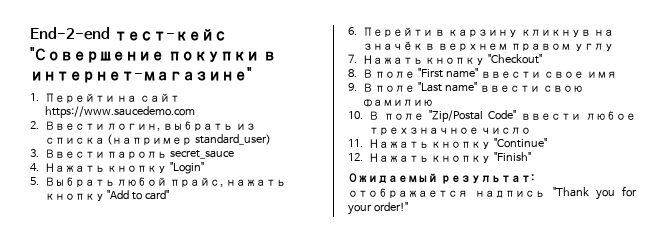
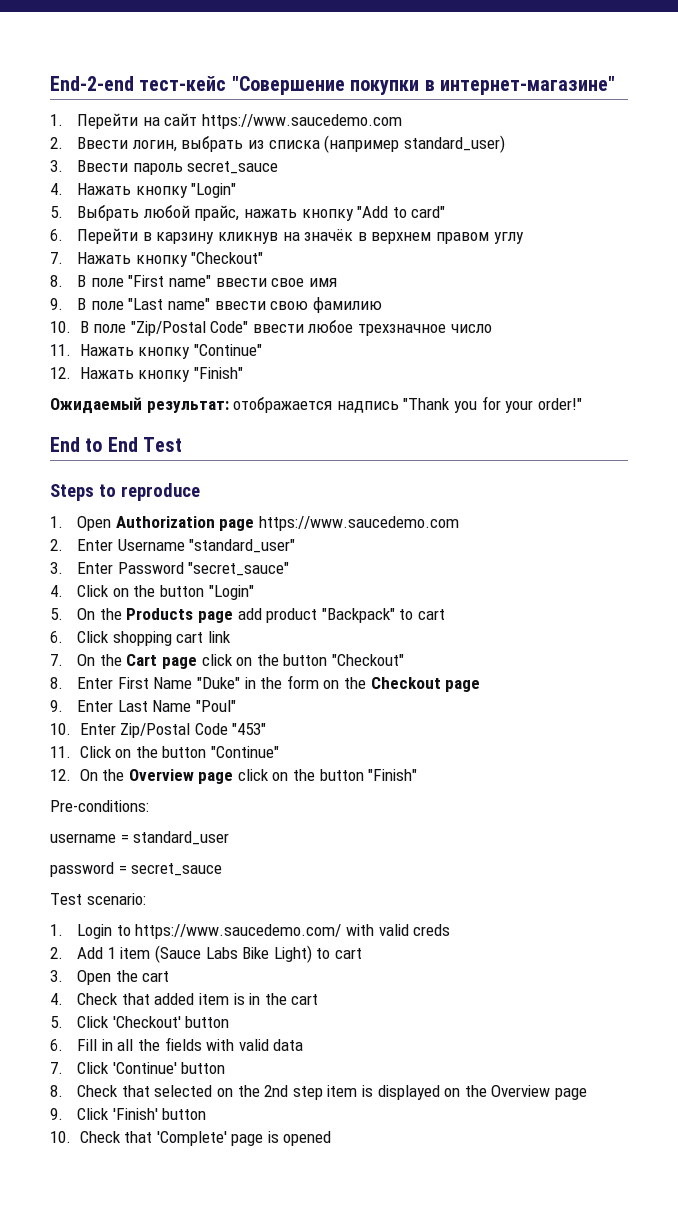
+ End to End Test
+ Steps to reproduce
+ 1. Open Authorization page https://www.saucedemo.com
+ 2. Enter Username "standard_user"
+ 3. Enter Password "secret_sauce"
+ 4. Click on the button "Login"
+ 5. On the Products page add product "Backpack" to cart
+ 6. Click shopping cart link
+ 7. On the Cart page click on the button "Checkout"
+ 8. Enter First Name "Duke" in the form on the Checkout page
+ 9. Enter Last Name "Poul"
+ 10. Enter Zip/Postal Code "453"
+ 11. Click on the button "Continue"
+ 12. On the Overview page click on the button "Finish"
+ Pre-conditions:
+ username = standard_user
+ password = secret_sauce
+ Test scenario:
+ 1. Login to https://www.saucedemo.com/ with valid creds
+ 2. Add 1 item (Sauce Labs Bike Light) to cart
+ 3. Open the cart
+ 4. Check that added item is in the cart
+ 5. Click 'Checkout' button
+ 6. Fill in all the fields with valid data
+ 7. Click 'Continue' button
+ 8. Check that selected on the 2nd step item is displayed on the Overview page
+ 9. Click 'Finish' button
+ 10. Check that 'Complete' page is opened

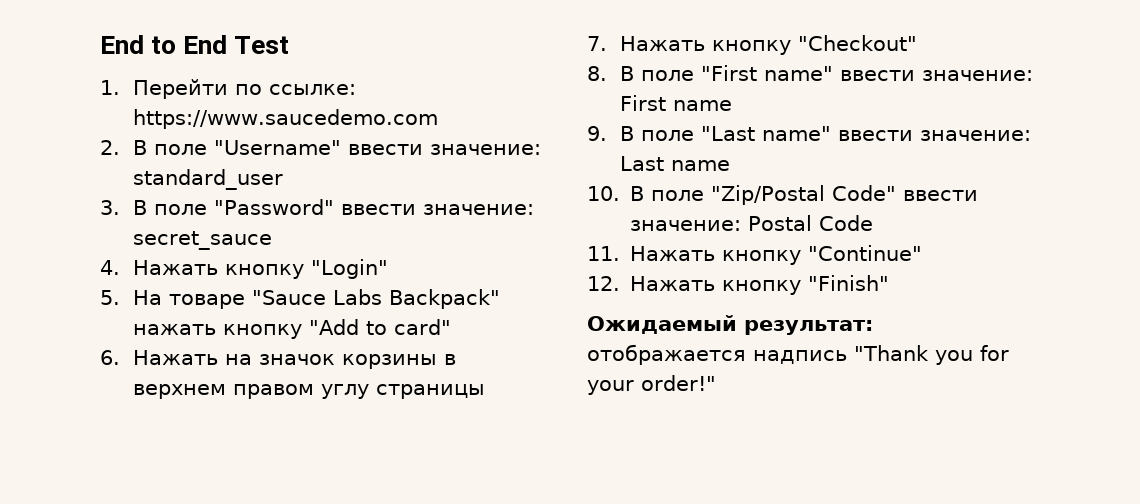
- End-2-end тест-кейс "Совершение покупки в интернет-магазине"
+ End to End Test
- 1. Перейти на сайт https://www.saucedemo.com
- 2. Ввести логин, выбрать из списка (например standard_user)
- 3. Ввести пароль secret_sauce
+ 1. Перейти по ссылке: https://www.saucedemo.com
+ 2. В поле "Username" ввести значение: standard_user
+ 3. В поле "Password" ввести значение: secret_sauce
- 5. Выбрать любой прайс, нажать кнопку "Add to card"
+ 5. На товаре "Sauce Labs Backpack" нажать кнопку "Add to card"
- 6. Перейти в карзину кликнув на значёк в верхнем правом углу
+ 6. Нажать на значок корзины в верхнем правом углу страницы
- 8. В поле "First name" ввести свое имя
+ 8. В поле "First name" ввести значение: First name
- 9. В поле "Last name" ввести свою фамилию
+ 9. В поле "Last name" ввести значение: Last name
- 10. В поле "Zip/Postal Code" ввести любое трехзначное число
+ 10. В поле "Zip/Postal Code" ввести значение: Postal Code
- End to End Test
- Steps to reproduce
- 1. Open Authorization page https://www.saucedemo.com
- 2. Enter Username "standard_user"
- 3. Enter Password "secret_sauce"
- 4. Click on the button "Login"
- 5. On the Products page add product "Backpack" to cart
- 6. Click shopping cart link
- 7. On the Cart page click on the button "Checkout"
- 8. Enter First Name "Duke" in the form on the Checkout page
- 9. Enter Last Name "Poul"
- 10. Enter Zip/Postal Code "453"
- 11. Click on the button "Continue"
- 12. On the Overview page click on the button "Finish"
- Pre-conditions:
- username = standard_user
- password = secret_sauce
- Test scenario:
- 1. Login to https://www.saucedemo.com/ with valid creds
- 2. Add 1 item (Sauce Labs Bike Light) to cart
- 3. Open the cart
- 4. Check that added item is in the cart
- 5. Click 'Checkout' button
- 6. Fill in all the fields with valid data
- 7. Click 'Continue' button
- 8. Check that selected on the 2nd step item is displayed on the Overview page
- 9. Click 'Finish' button
- 10. Check that 'Complete' page is opened

